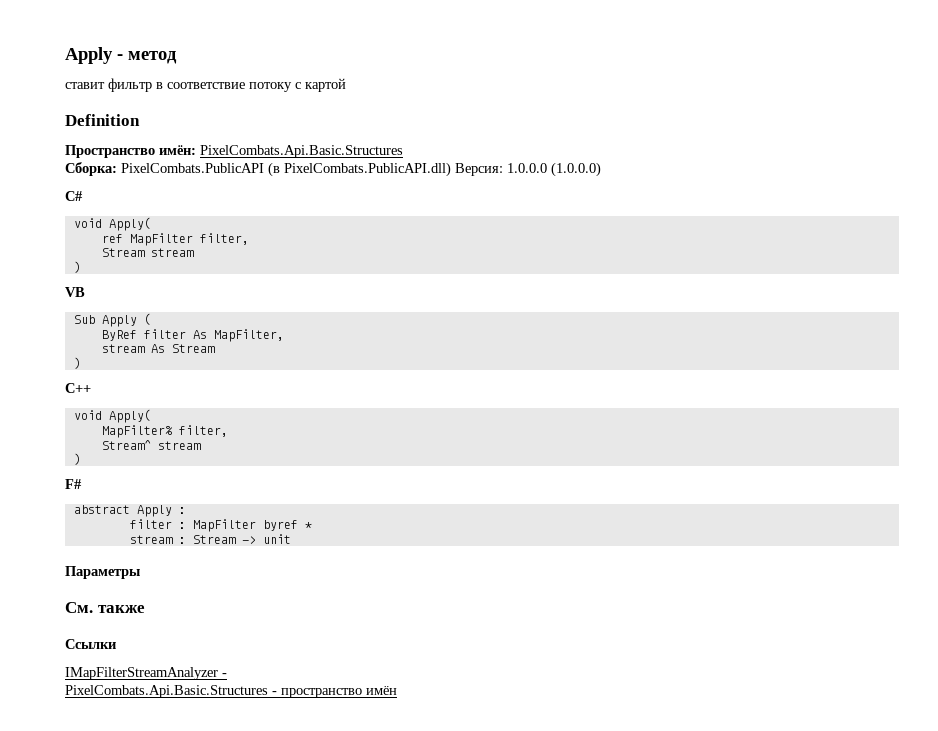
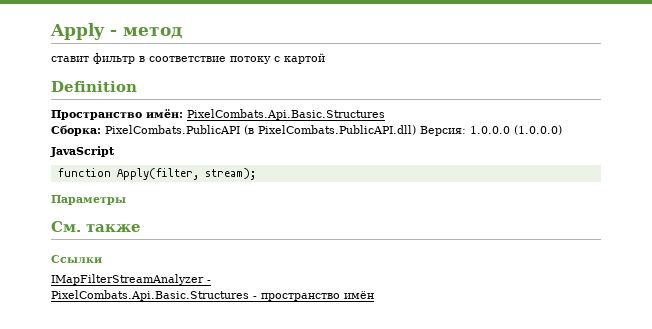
- C#
- void Apply(
- ref MapFilter filter,
- Stream stream
- )
- VB
- Sub Apply (
- ByRef filter As MapFilter,
- stream As Stream
- )
- C++
- void Apply(
- MapFilter% filter,
- Stream^ stream
- )
- F#
- abstract Apply :
- filter : MapFilter byref *
- stream : Stream -> unit
+ JavaScript
+ function Apply(filter, stream);

